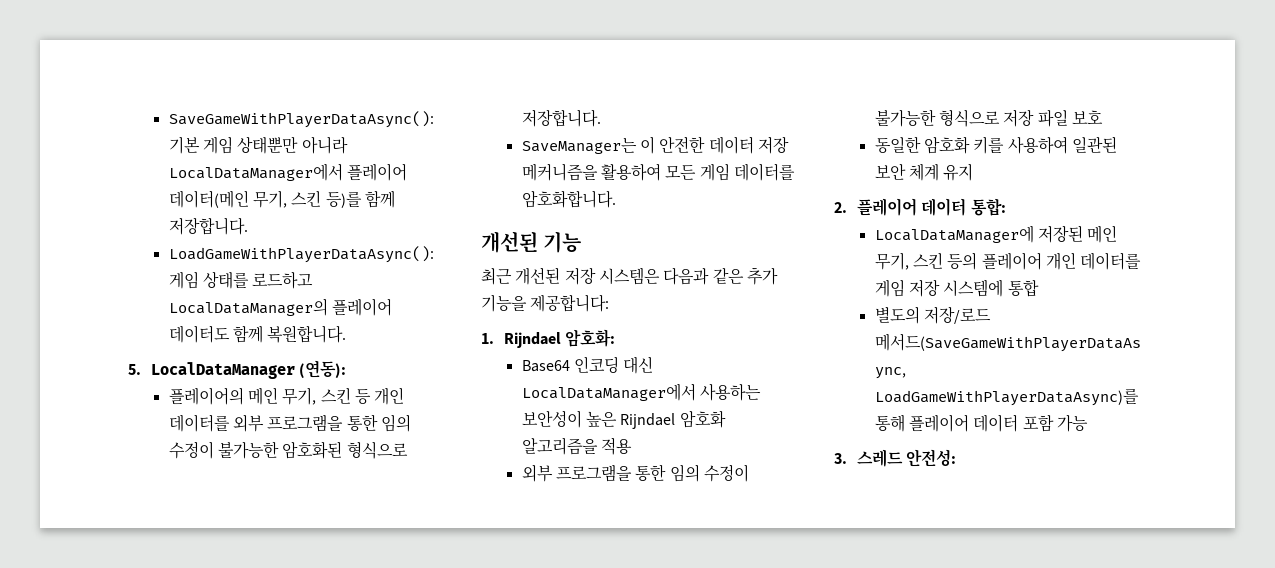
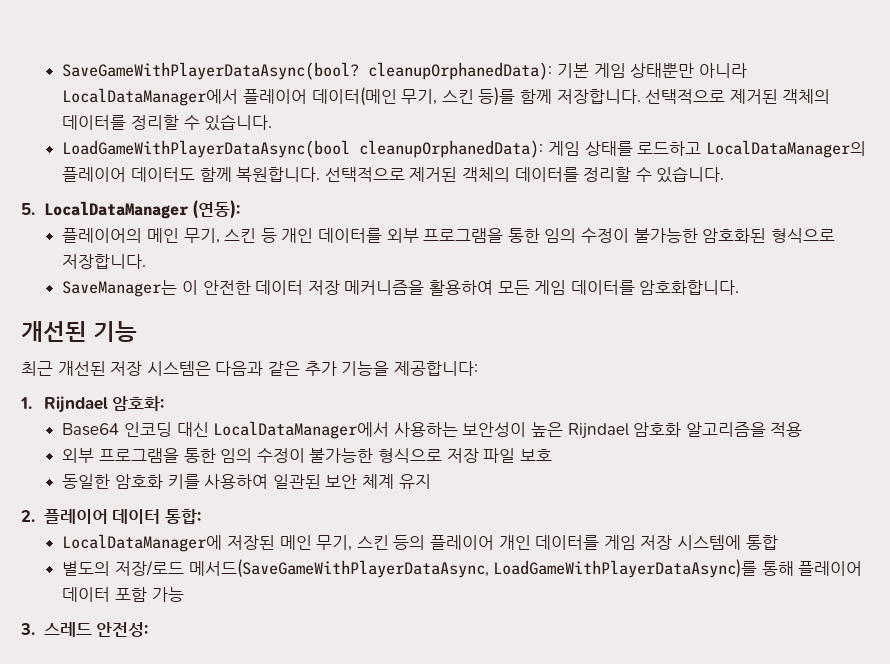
- SaveGameWithPlayerDataAsync(): 기본 게임 상태뿐만 아니라 LocalDataManager에서 플레이어 데이터(메인 무기, 스킨 등)를 함께 저장합니다.
- LoadGameWithPlayerDataAsync(): 게임 상태를 로드하고 LocalDataManager의 플레이어 데이터도 함께 복원합니다.
+ SaveGameWithPlayerDataAsync(bool? cleanupOrphanedData): 기본 게임 상태뿐만 아니라 LocalDataManager에서 플레이어 데이터(메인 무기, 스킨 등)를 함께 저장합니다. 선택적으로 제거된 객체의 데이터를 정리할 수 있습니다.
+ LoadGameWithPlayerDataAsync(bool cleanupOrphanedData): 게임 상태를 로드하고 LocalDataManager의 플레이어 데이터도 함께 복원합니다. 선택적으로 제거된 객체의 데이터를 정리할 수 있습니다.

